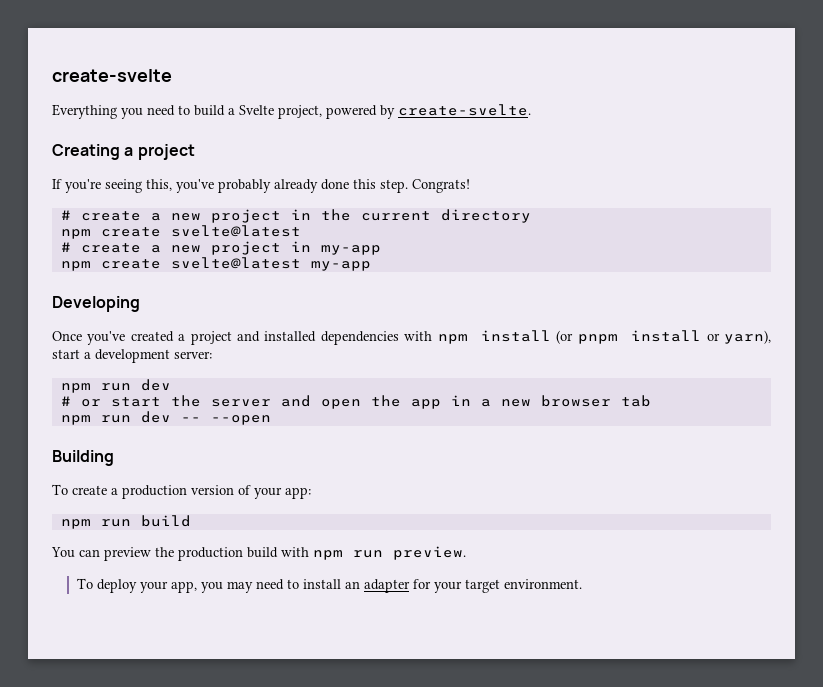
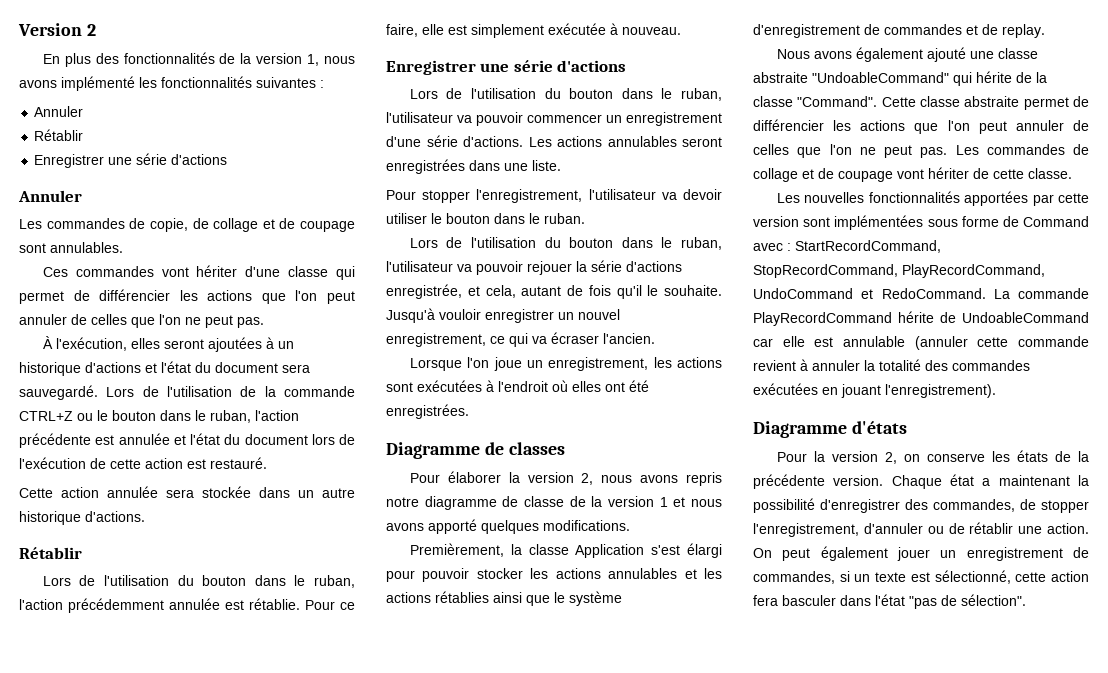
- create-svelte
- Everything you need to build a Svelte project, powered by create-svelte.
- Creating a project
- If you're seeing this, you've probably already done this step. Congrats!
- # create a new project in the current directory
- npm create svelte@latest
- # create a new project in my-app
- npm create svelte@latest my-app
- Developing
- Once you've created a project and installed dependencies with npm install (or pnpm install or yarn), start a development server:
- npm run dev
- # or start the server and open the app in a new browser tab
- npm run dev -- --open
- Building
- To create a production version of your app:
- npm run build
- You can preview the production build with npm run preview.
- To deploy your app, you may need to install an adapter for your target environment.
+ Version 2
+ En plus des fonctionnalités de la version 1, nous avons implémenté les fonctionnalités suivantes :
+ Annuler
+ Rétablir
+ Enregistrer une série d'actions
+ Annuler
+ Les commandes de copie, de collage et de coupage sont annulables.
+ Ces commandes vont hériter d'une classe qui permet de différencier les actions que l'on peut annuler de celles que l'on ne peut pas.
+ À l'exécution, elles seront ajoutées à un historique d'actions et l'état du document sera sauvegardé. Lors de l'utilisation de la commande CTRL+Z ou le bouton dans le ruban, l'action précédente est annulée et l'état du document lors de l'exécution de cette action est restauré.
+ Cette action annulée sera stockée dans un autre historique d'actions.
+ Rétablir
+ Lors de l'utilisation du bouton dans le ruban, l'action précédemment annulée est rétablie. Pour ce faire, elle est simplement exécutée à nouveau.
+ Enregistrer une série d'actions
+ Lors de l'utilisation du bouton dans le ruban, l'utilisateur va pouvoir commencer un enregistrement d'une série d'actions. Les actions annulables seront enregistrées dans une liste.
+ Pour stopper l'enregistrement, l'utilisateur va devoir utiliser le bouton dans le ruban.
+ Lors de l'utilisation du bouton dans le ruban, l'utilisateur va pouvoir rejouer la série d'actions enregistrée, et cela, autant de fois qu'il le souhaite. Jusqu'à vouloir enregistrer un nouvel enregistrement, ce qui va écraser l'ancien.
+ Lorsque l'on joue un enregistrement, les actions sont exécutées à l'endroit où elles ont été enregistrées.
+ Diagramme de classes
+ Pour élaborer la version 2, nous avons repris notre diagramme de classe de la version 1 et nous avons apporté quelques modifications.
+ Premièrement, la classe Application s'est élargi pour pouvoir stocker les actions annulables et les actions rétablies ainsi que le système d'enregistrement de commandes et de replay.
+ Nous avons également ajouté une classe abstraite "UndoableCommand" qui hérite de la classe "Command". Cette classe abstraite permet de différencier les actions que l'on peut annuler de celles que l'on ne peut pas. Les commandes de collage et de coupage vont hériter de cette classe.
+ Les nouvelles fonctionnalités apportées par cette version sont implémentées sous forme de Command avec : StartRecordCommand, StopRecordCommand, PlayRecordCommand, UndoCommand et RedoCommand. La commande PlayRecordCommand hérite de UndoableCommand car elle est annulable (annuler cette commande revient à annuler la totalité des commandes exécutées en jouant l'enregistrement).
+ Diagramme d'états
+ Pour la version 2, on conserve les états de la précédente version. Chaque état a maintenant la possibilité d'enregistrer des commandes, de stopper l'enregistrement, d'annuler ou de rétablir une action. On peut également jouer un enregistrement de commandes, si un texte est sélectionné, cette action fera basculer dans l'état "pas de sélection".

